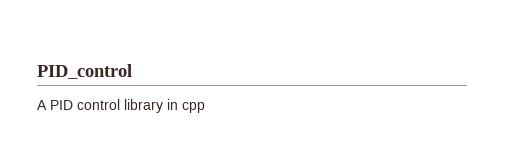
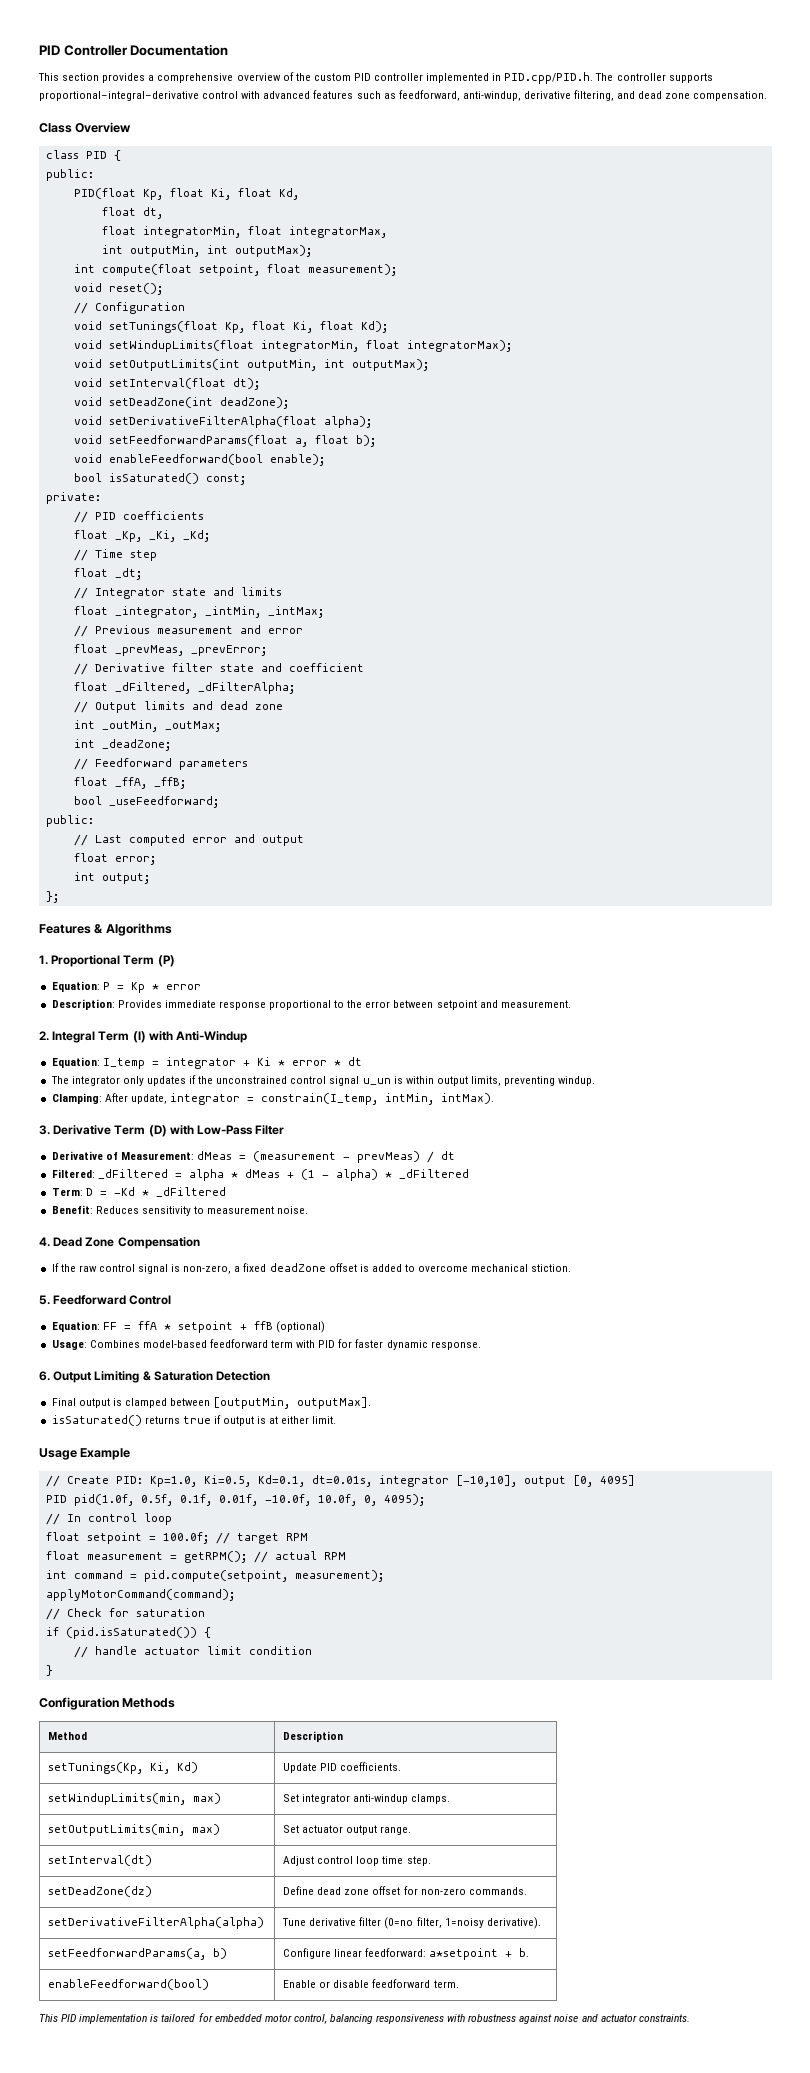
- PID_control
- A PID control library in cpp
+ PID Controller Documentation
+ This section provides a comprehensive overview of the custom PID controller implemented in PID.cpp/PID.h. The controller supports proportional–integral–derivative control with advanced features such as feedforward, anti-windup, derivative filtering, and dead zone compensation.
+ Class Overview
+ class PID {
+ public:
+ PID(float Kp, float Ki, float Kd,
+ float dt,
+ float integratorMin, float integratorMax,
+ int outputMin, int outputMax);
+ int compute(float setpoint, float measurement);
+ void reset();
+ // Configuration
+ void setTunings(float Kp, float Ki, float Kd);
+ void setWindupLimits(float integratorMin, float integratorMax);
+ void setOutputLimits(int outputMin, int outputMax);
+ void setInterval(float dt);
+ void setDeadZone(int deadZone);
+ void setDerivativeFilterAlpha(float alpha);
+ void setFeedforwardParams(float a, float b);
+ void enableFeedforward(bool enable);
+ bool isSaturated() const;
+ private:
+ // PID coefficients
+ float _Kp, _Ki, _Kd;
+ // Time step
+ float _dt;
+ // Integrator state and limits
+ float _integrator, _intMin, _intMax;
+ // Previous measurement and error
+ float _prevMeas, _prevError;
+ // Derivative filter state and coefficient
+ float _dFiltered, _dFilterAlpha;
+ // Output limits and dead zone
+ int _outMin, _outMax;
+ int _deadZone;
+ // Feedforward parameters
+ float _ffA, _ffB;
+ bool _useFeedforward;
+ public:
+ // Last computed error and output
+ float error;
+ int output;
+ };
+ Features & Algorithms
+ 1. Proportional Term (P)
+ Equation: P = Kp * error
+ Description: Provides immediate response proportional to the error between setpoint and measurement.
+ 2. Integral Term (I) with Anti-Windup
+ Equation: I_temp = integrator + Ki * error * dt
+ The integrator only updates if the unconstrained control signal u_un is within output limits, preventing windup.
+ Clamping: After update, integrator = constrain(I_temp, intMin, intMax).
+ 3. Derivative Term (D) with Low-Pass Filter
+ Derivative of Measurement: dMeas = (measurement - prevMeas) / dt
+ Filtered: _dFiltered = alpha * dMeas + (1 - alpha) * _dFiltered
+ Term: D = -Kd * _dFiltered
+ Benefit: Reduces sensitivity to measurement noise.
+ 4. Dead Zone Compensation
+ If the raw control signal is non-zero, a fixed deadZone offset is added to overcome mechanical stiction.
+ 5. Feedforward Control
+ Equation: FF = ffA * setpoint + ffB (optional)
+ Usage: Combines model-based feedforward term with PID for faster dynamic response.
+ 6. Output Limiting & Saturation Detection
+ Final output is clamped between [outputMin, outputMax].
+ isSaturated() returns true if output is at either limit.
+ Usage Example
+ // Create PID: Kp=1.0, Ki=0.5, Kd=0.1, dt=0.01s, integrator [-10,10], output [0, 4095]
+ PID pid(1.0f, 0.5f, 0.1f, 0.01f, -10.0f, 10.0f, 0, 4095);
+ // In control loop
+ float setpoint = 100.0f; // target RPM
+ float measurement = getRPM(); // actual RPM
+ int command = pid.compute(setpoint, measurement);
+ applyMotorCommand(command);
+ // Check for saturation
+ if (pid.isSaturated()) {
+ // handle actuator limit condition
+ }
+ Configuration Methods
+ Method | Description
+ setTunings(Kp, Ki, Kd) | Update PID coefficients.
+ setWindupLimits(min, max) | Set integrator anti-windup clamps.
+ setOutputLimits(min, max) | Set actuator output range.
+ setInterval(dt) | Adjust control loop time step.
+ setDeadZone(dz) | Define dead zone offset for non-zero commands.
+ setDerivativeFilterAlpha(alpha) | Tune derivative filter (0=no filter, 1=noisy derivative).
+ setFeedforwardParams(a, b) | Configure linear feedforward: a*setpoint + b.
+ enableFeedforward(bool) | Enable or disable feedforward term.
+ This PID implementation is tailored for embedded motor control, balancing responsiveness with robustness against noise and actuator constraints.

